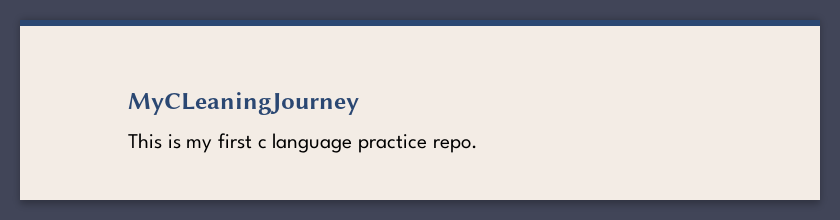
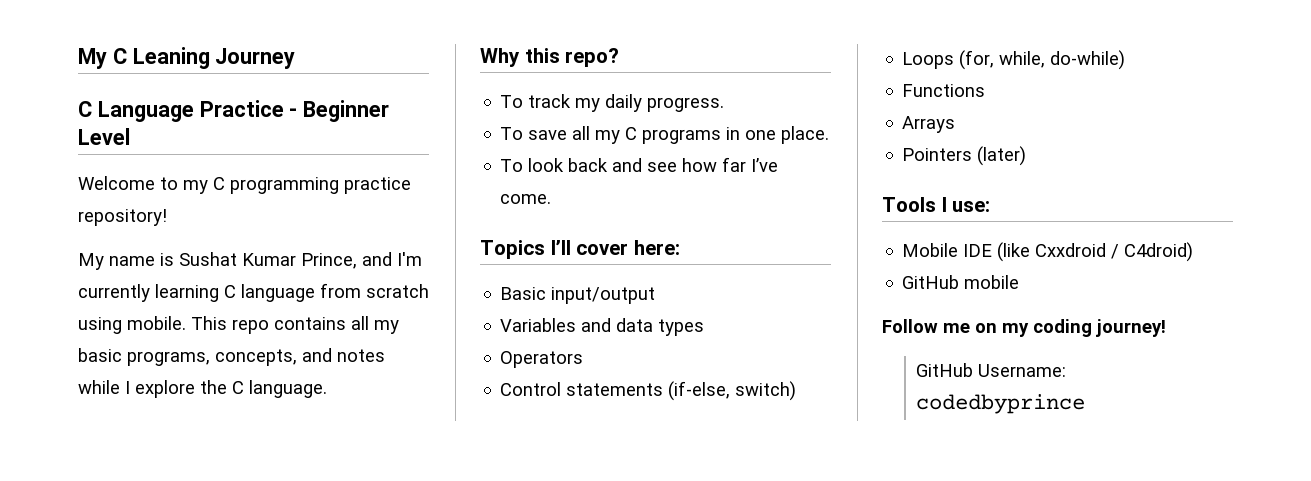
- MyCLeaningJourney
- This is my first c language practice repo.
+ My C Leaning Journey
+ C Language Practice - Beginner Level
+ Welcome to my C programming practice repository!
+ My name is Sushat Kumar Prince, and I'm currently learning C language from scratch using mobile. This repo contains all my basic programs, concepts, and notes while I explore the C language.
+ Why this repo?
+ To track my daily progress.
+ To save all my C programs in one place.
+ To look back and see how far I’ve come.
+ Topics I’ll cover here:
+ Basic input/output
+ Variables and data types
+ Operators
+ Control statements (if-else, switch)
+ Loops (for, while, do-while)
+ Functions
+ Arrays
+ Pointers (later)
+ Tools I use:
+ Mobile IDE (like Cxxdroid / C4droid)
+ GitHub mobile
+ Follow me on my coding journey!
+ GitHub Username: codedbyprince

